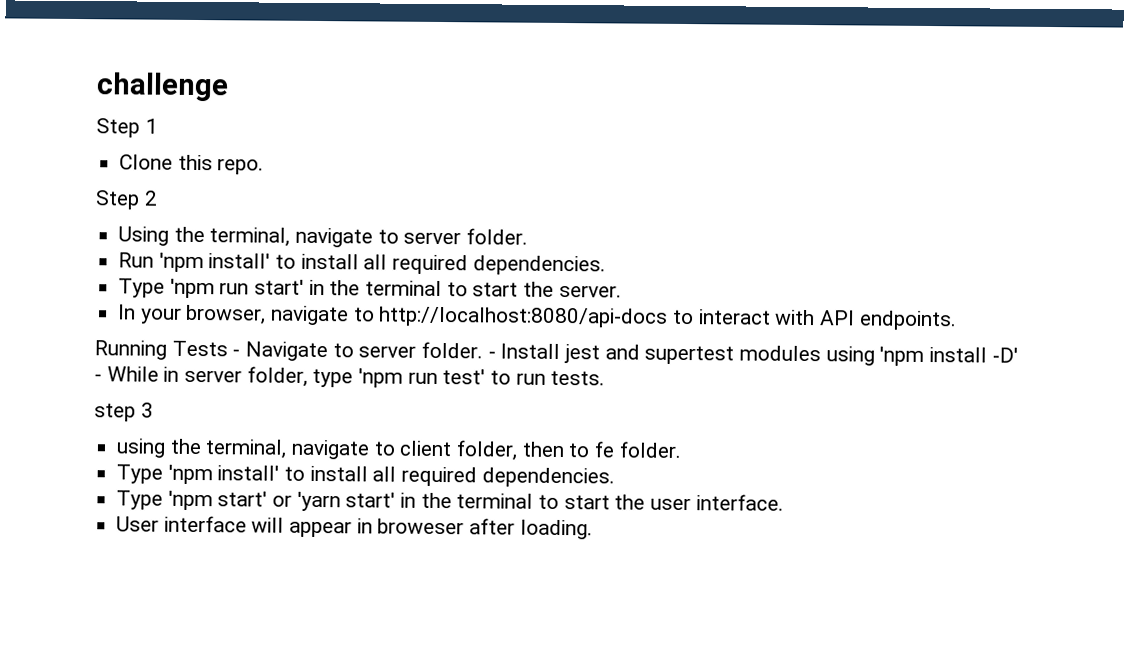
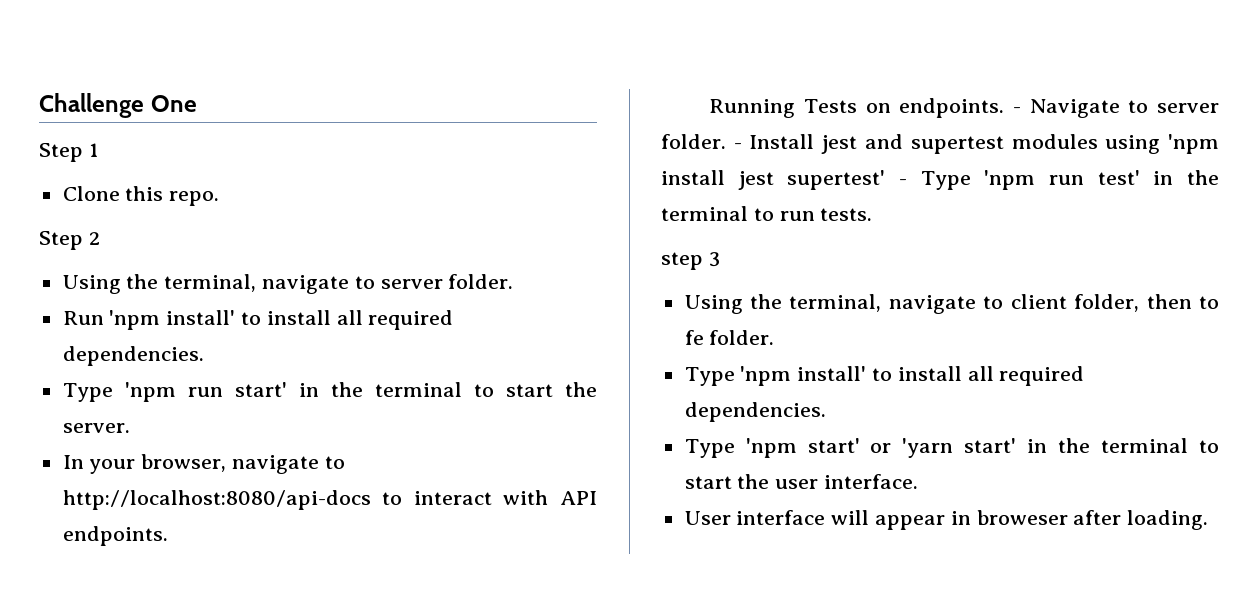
- challenge
+ Challenge One
- Running Tests - Navigate to server folder.
+ Running Tests on endpoints. - Navigate to server folder.
- - Install jest and supertest modules using 'npm install -D' - While in server folder, type 'npm run test' to run tests.
+ - Install jest and supertest modules using 'npm install jest supertest' - Type 'npm run test' in the terminal to run tests.
- using the terminal, navigate to client folder, then to fe folder.
+ Using the terminal, navigate to client folder, then to fe folder.

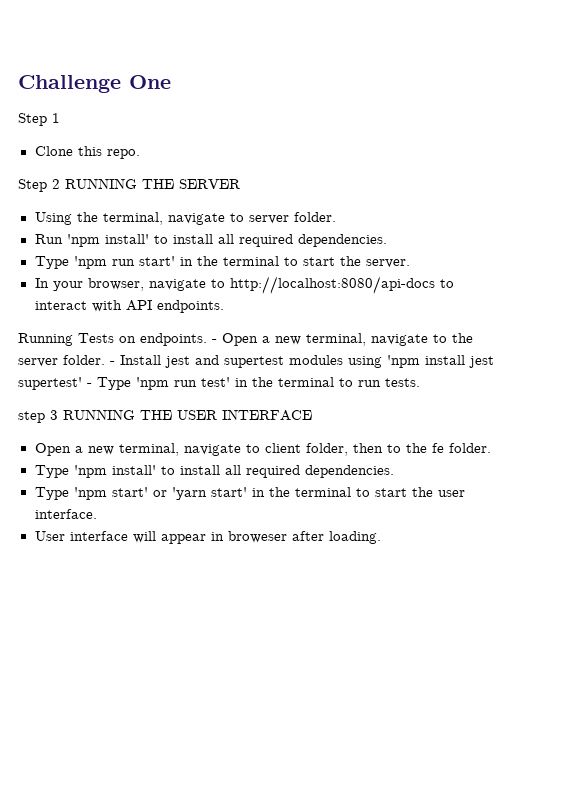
- Step 2
+ Step 2 RUNNING THE SERVER
- - Navigate to server folder.
+ - Open a new terminal, navigate to the server folder.
- step 3
- Using the terminal, navigate to client folder, then to fe folder.
+ step 3 RUNNING THE USER INTERFACE
+ Open a new terminal, navigate to client folder, then to the fe folder.

